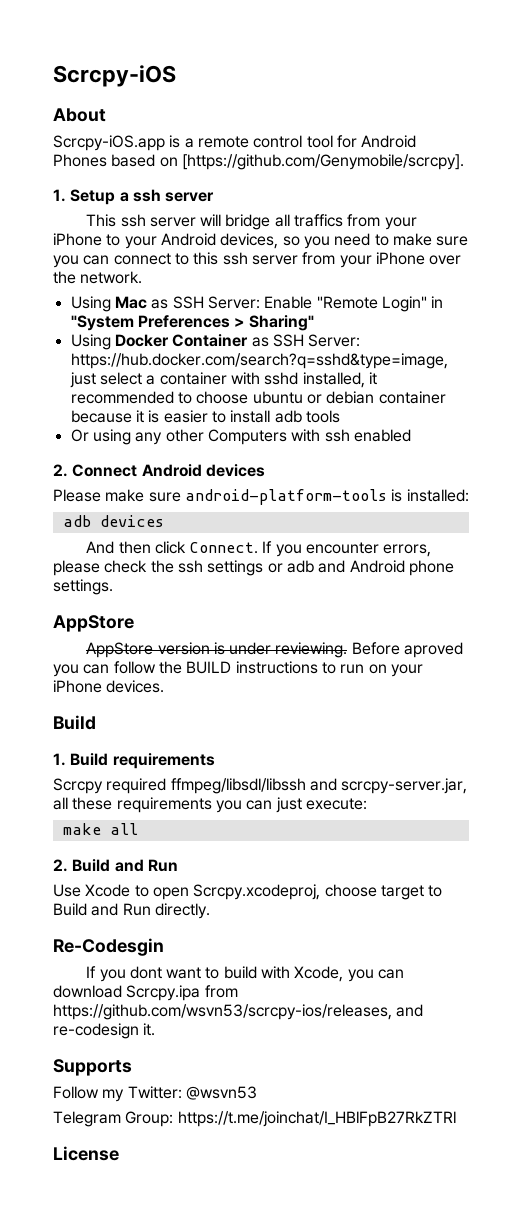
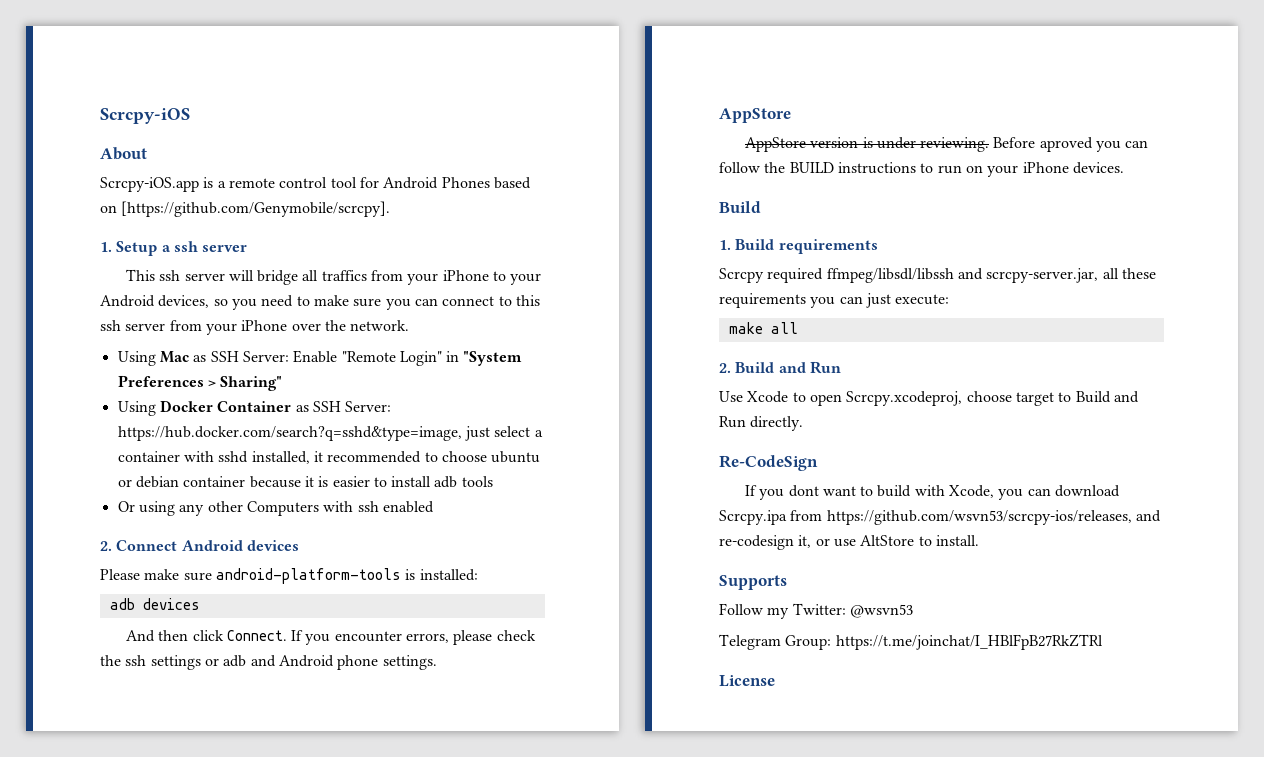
- Re-Codesgin
+ Re-CodeSign
- If you dont want to build with Xcode, you can download Scrcpy.ipa from https://github.com/wsvn53/scrcpy-ios/releases, and re-codesign it.
+ If you dont want to build with Xcode, you can download Scrcpy.ipa from https://github.com/wsvn53/scrcpy-ios/releases, and re-codesign it, or use AltStore to install.

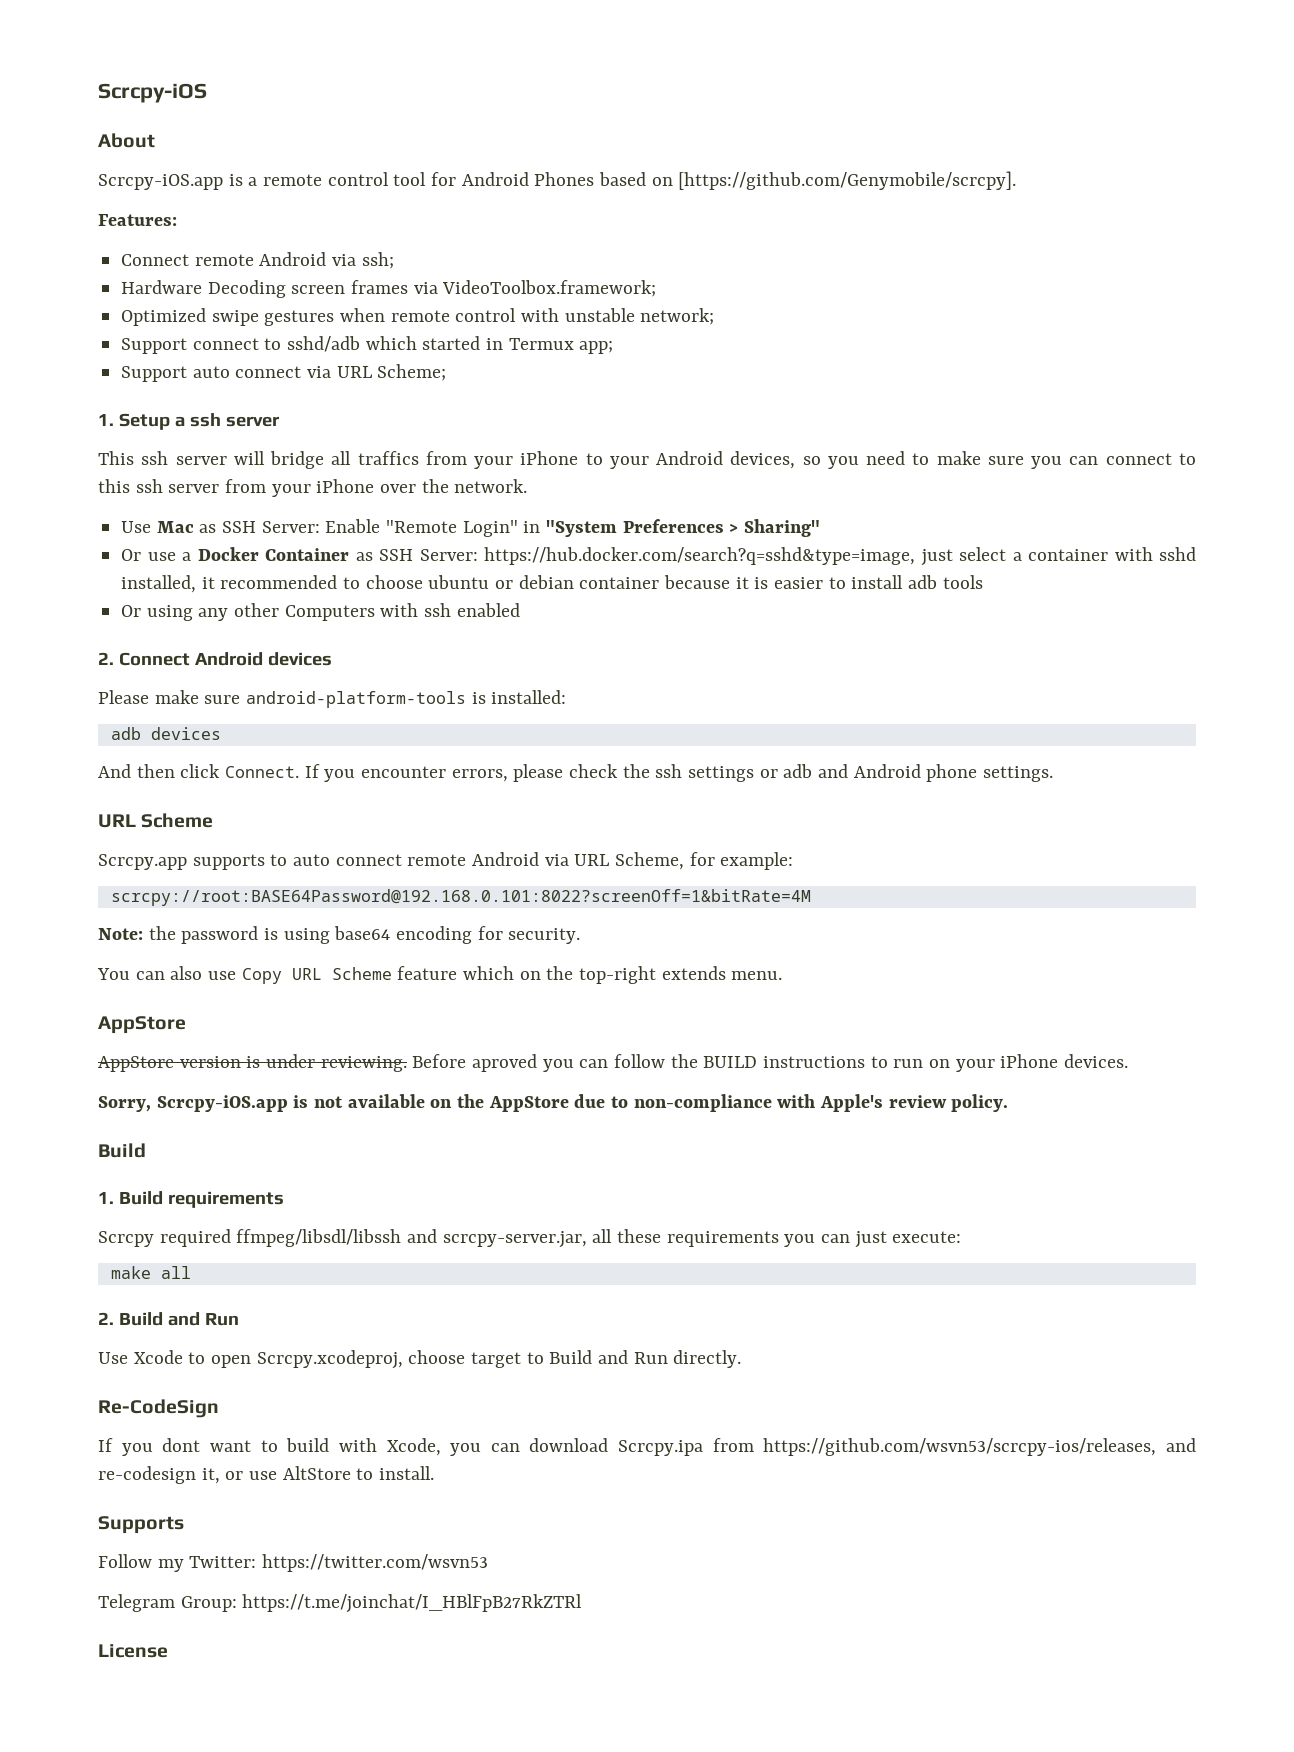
+ Features:
+ Connect remote Android via ssh;
+ Hardware Decoding screen frames via VideoToolbox.framework;
+ Optimized swipe gestures when remote control with unstable network;
+ Support connect to sshd/adb which started in Termux app;
+ Support auto connect via URL Scheme;
- Using Mac as SSH Server: Enable "Remote Login" in "System Preferences > Sharing"
+ Use Mac as SSH Server: Enable "Remote Login" in "System Preferences > Sharing"
- Using Docker Container as SSH Server: https://hub.docker.com/search?q=sshd&type=image, just select a container with sshd installed, it recommended to choose ubuntu or debian container because it is easier to install adb tools
+ Or use a Docker Container as SSH Server: https://hub.docker.com/search?q=sshd&type=image, just select a container with sshd installed, it recommended to choose ubuntu or debian container because it is easier to install adb tools
  If you encounter errors, please check the ssh settings or adb and Android phone settings.
+ URL Scheme
+ Scrcpy.app supports to auto connect remote Android via URL Scheme, for example:
+ scrcpy://root:BASE64Password@192.168.0.101:8022?screenOff=1&bitRate=4M
+ Note: the password is using base64 encoding for security.
+ You can also use Copy URL Scheme feature which on the top-right extends menu.
+ Sorry, Scrcpy-iOS.app is not available on the AppStore due to non-compliance with Apple's review policy.
- Follow my Twitter: @wsvn53
+ Follow my Twitter: https://twitter.com/wsvn53

